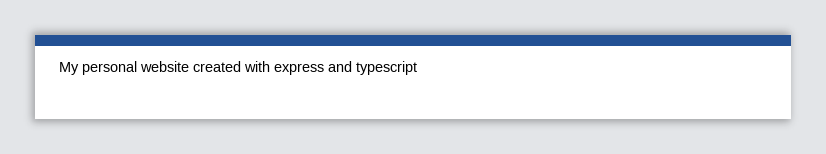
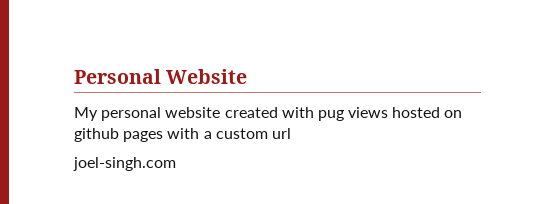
+ Personal Website
- My personal website created with express and typescript
+ My personal website created with pug views hosted on github pages with a custom url
+ joel-singh.com

